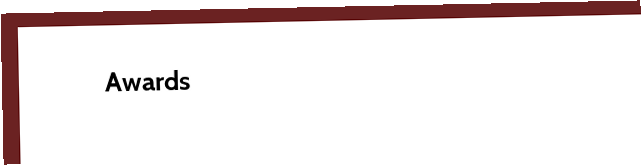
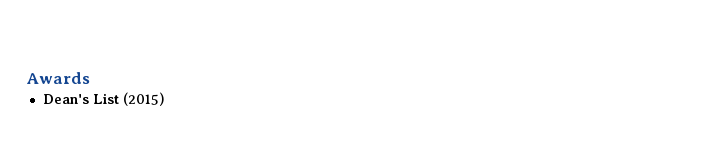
+ Dean's List (2015)

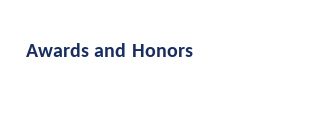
- Awards
- Dean's List (2015)
+ Awards and Honors

